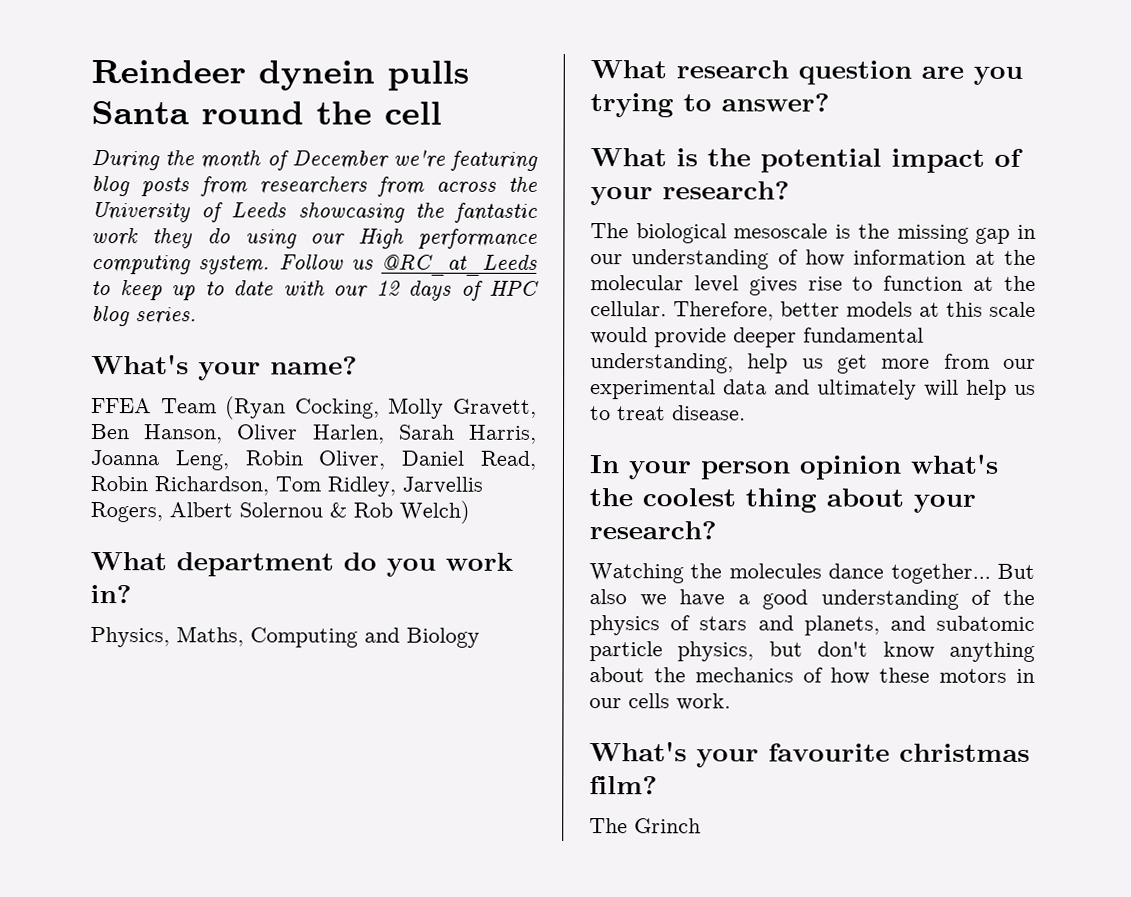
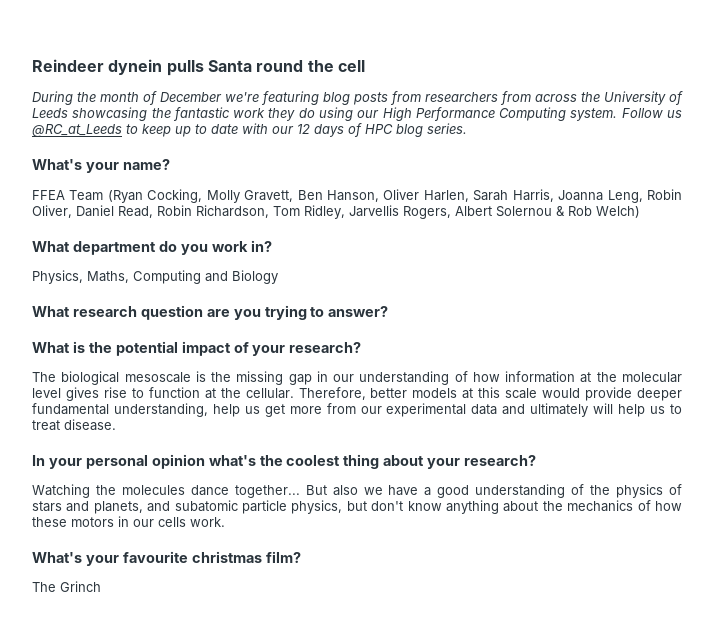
- During the month of December we're featuring blog posts from researchers from across the University of Leeds showcasing the fantastic work they do using our High performance computing system.
+ During the month of December we're featuring blog posts from researchers from across the University of Leeds showcasing the fantastic work they do using our High Performance Computing system.
- In your person opinion what's the coolest thing about your research?
+ In your personal opinion what's the coolest thing about your research?

